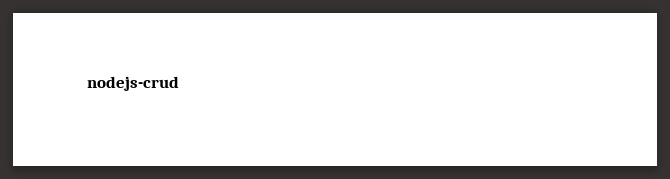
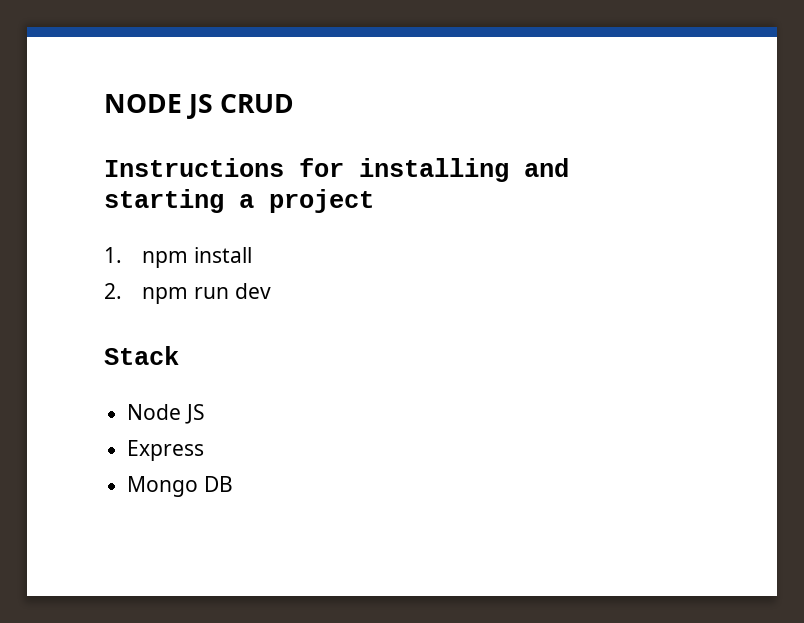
- nodejs-crud
+ NODE JS CRUD
+ Instructions for installing and starting a project
+ 1. npm install
+ 2. npm run dev
+ Stack
+ Node JS
+ Express
+ Mongo DB

